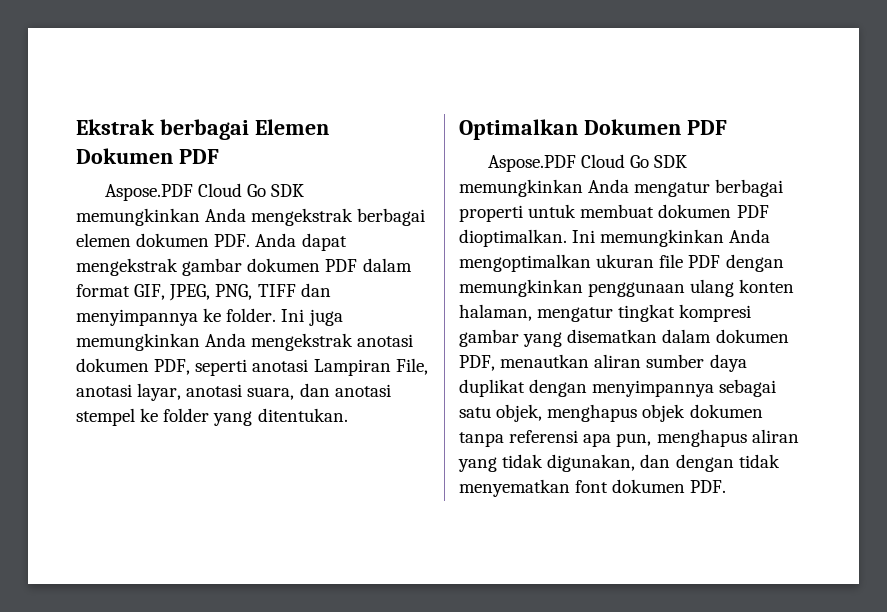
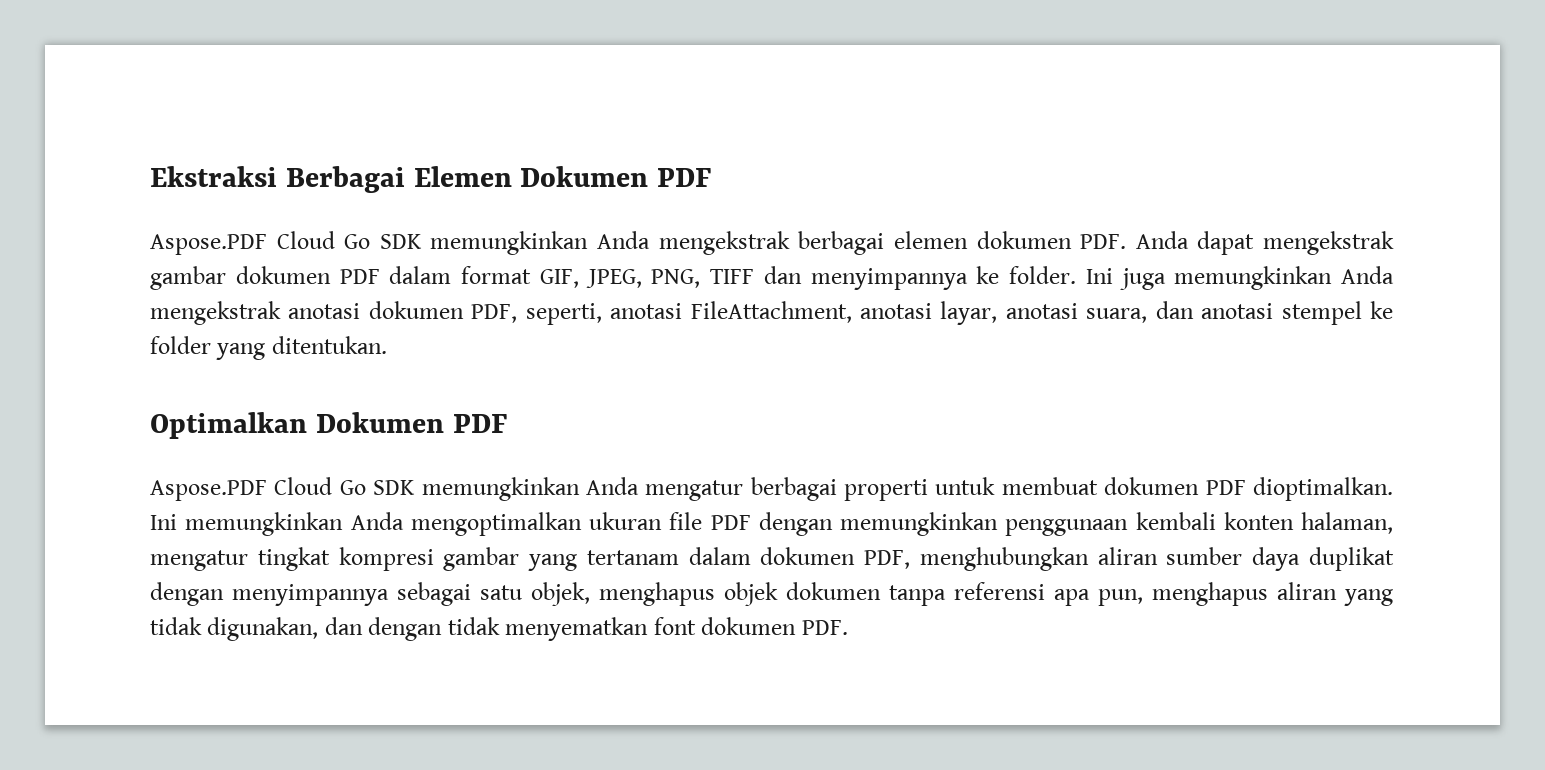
- Ekstrak berbagai Elemen Dokumen PDF
+ Ekstraksi Berbagai Elemen Dokumen PDF
- Ini juga memungkinkan Anda mengekstrak anotasi dokumen PDF, seperti anotasi Lampiran File, anotasi layar, anotasi suara, dan anotasi stempel ke folder yang ditentukan.
+ Ini juga memungkinkan Anda mengekstrak anotasi dokumen PDF, seperti, anotasi FileAttachment, anotasi layar, anotasi suara, dan anotasi stempel ke folder yang ditentukan.
- Ini memungkinkan Anda mengoptimalkan ukuran file PDF dengan memungkinkan penggunaan ulang konten halaman, mengatur tingkat kompresi gambar yang disematkan dalam dokumen PDF, menautkan aliran sumber daya duplikat dengan menyimpannya sebagai satu objek, menghapus objek dokumen tanpa referensi apa pun, menghapus aliran yang tidak digunakan, dan dengan tidak menyematkan font dokumen PDF.
+ Ini memungkinkan Anda mengoptimalkan ukuran file PDF dengan memungkinkan penggunaan kembali konten halaman, mengatur tingkat kompresi gambar yang tertanam dalam dokumen PDF, menghubungkan aliran sumber daya duplikat dengan menyimpannya sebagai satu objek, menghapus objek dokumen tanpa referensi apa pun, menghapus aliran yang tidak digunakan, dan dengan tidak menyematkan font dokumen PDF.

